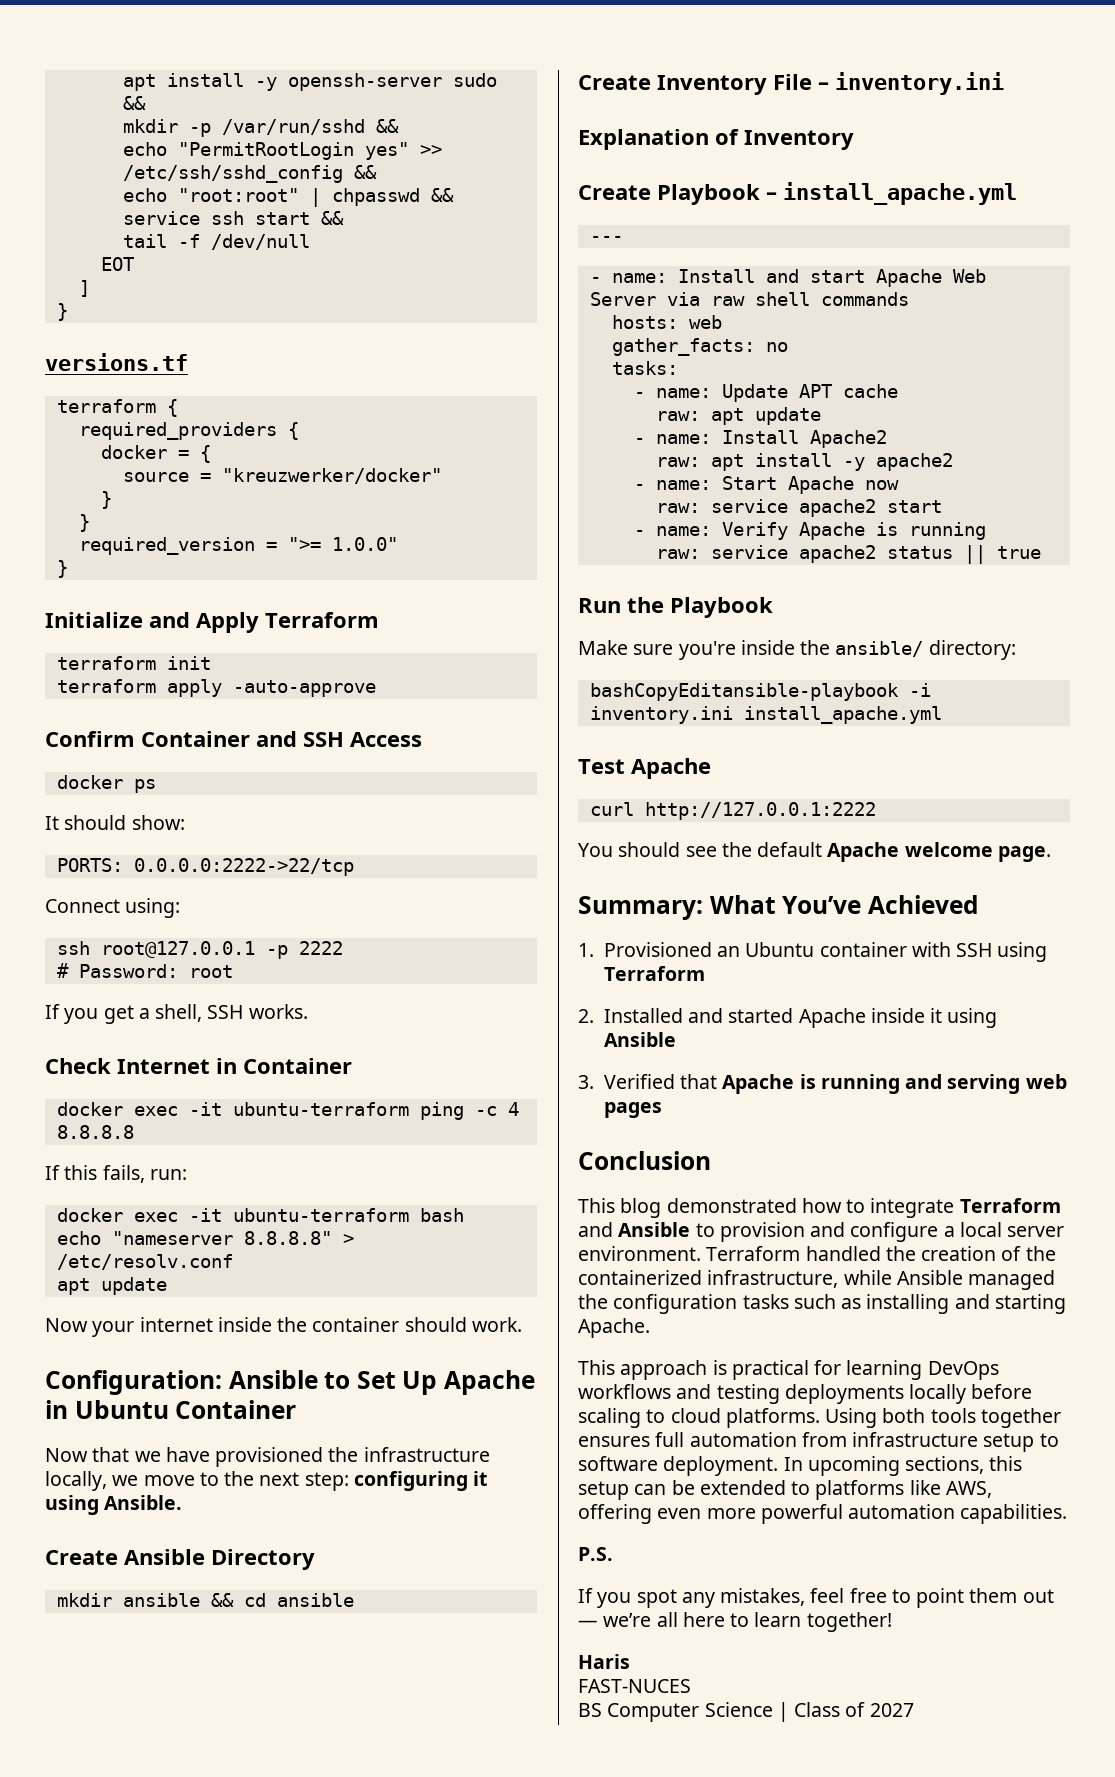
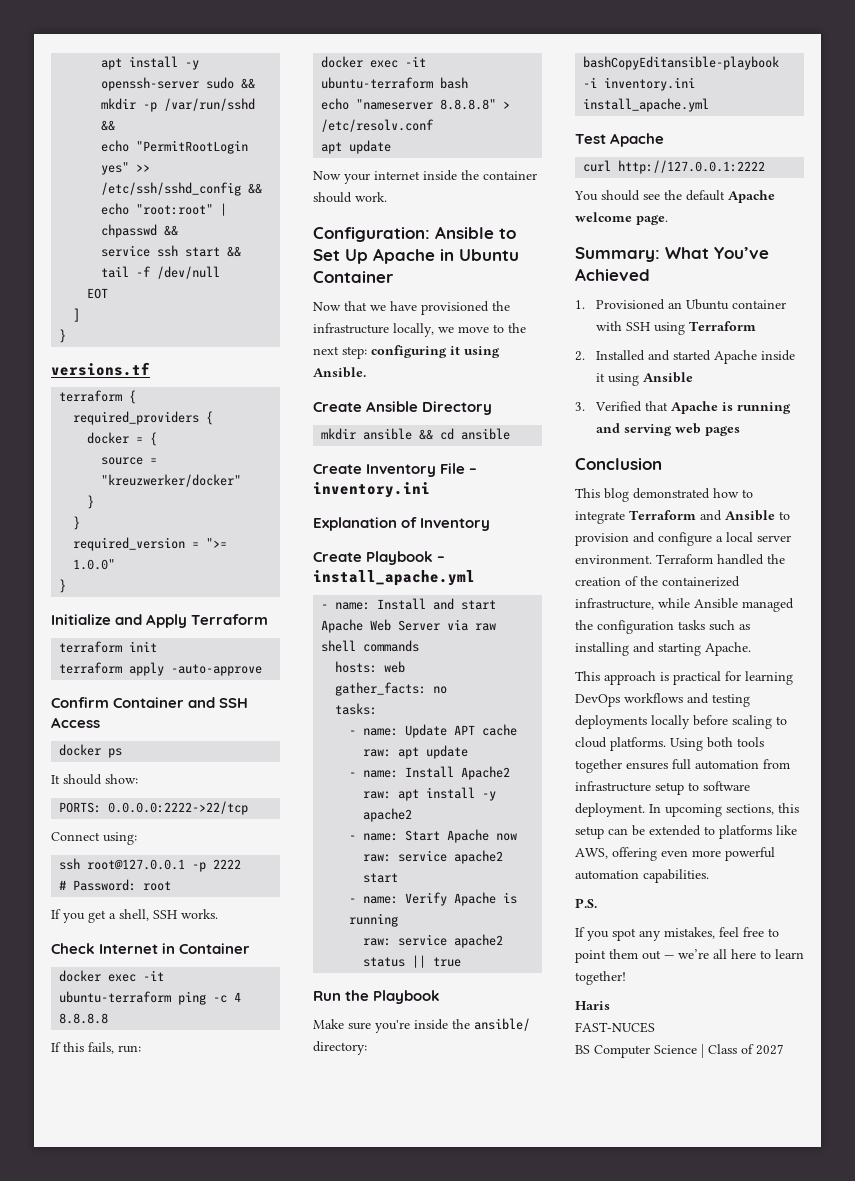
- ---

